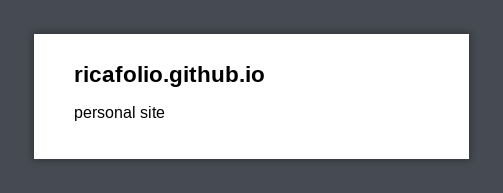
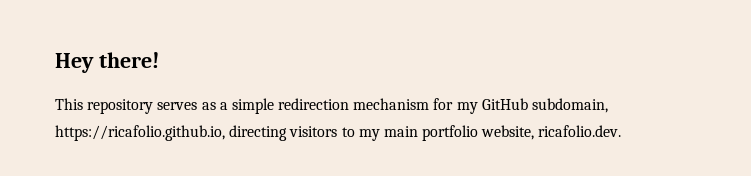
- ricafolio.github.io
- personal site
+ Hey there!
+ This repository serves as a simple redirection mechanism for my GitHub subdomain, https://ricafolio.github.io, directing visitors to my main portfolio website, ricafolio.dev.

